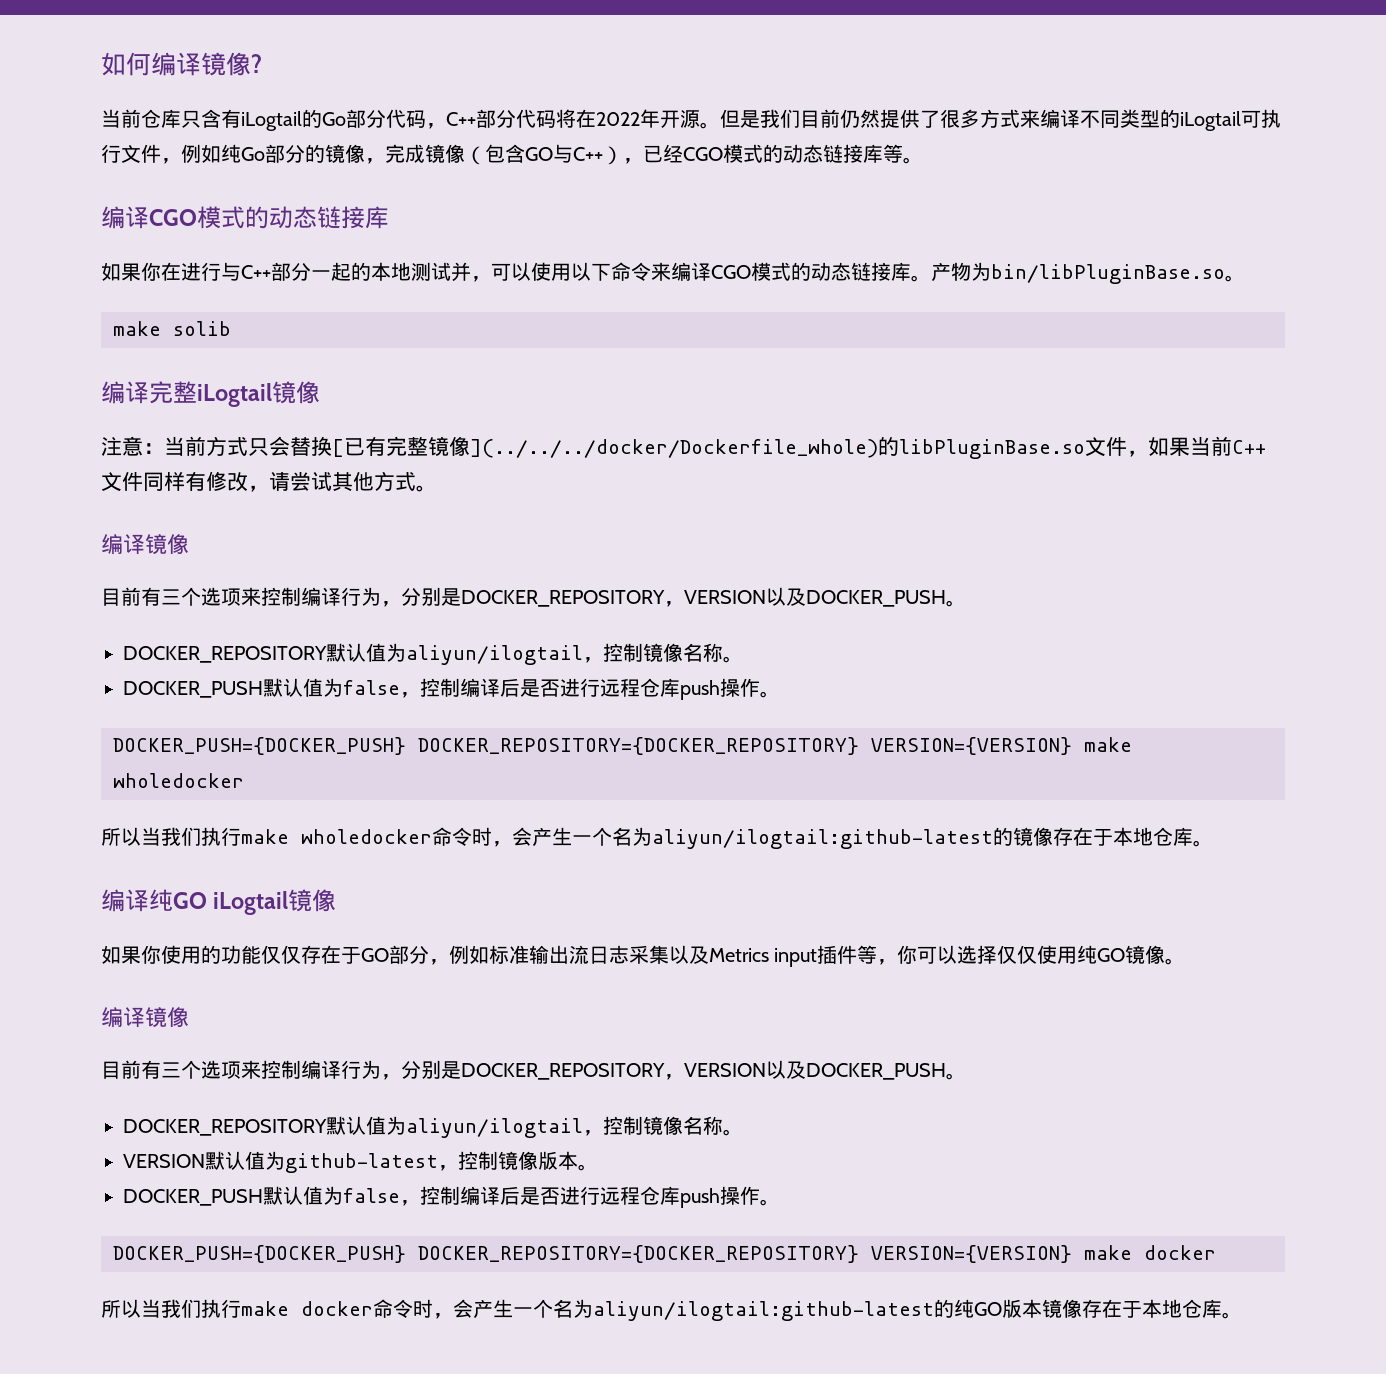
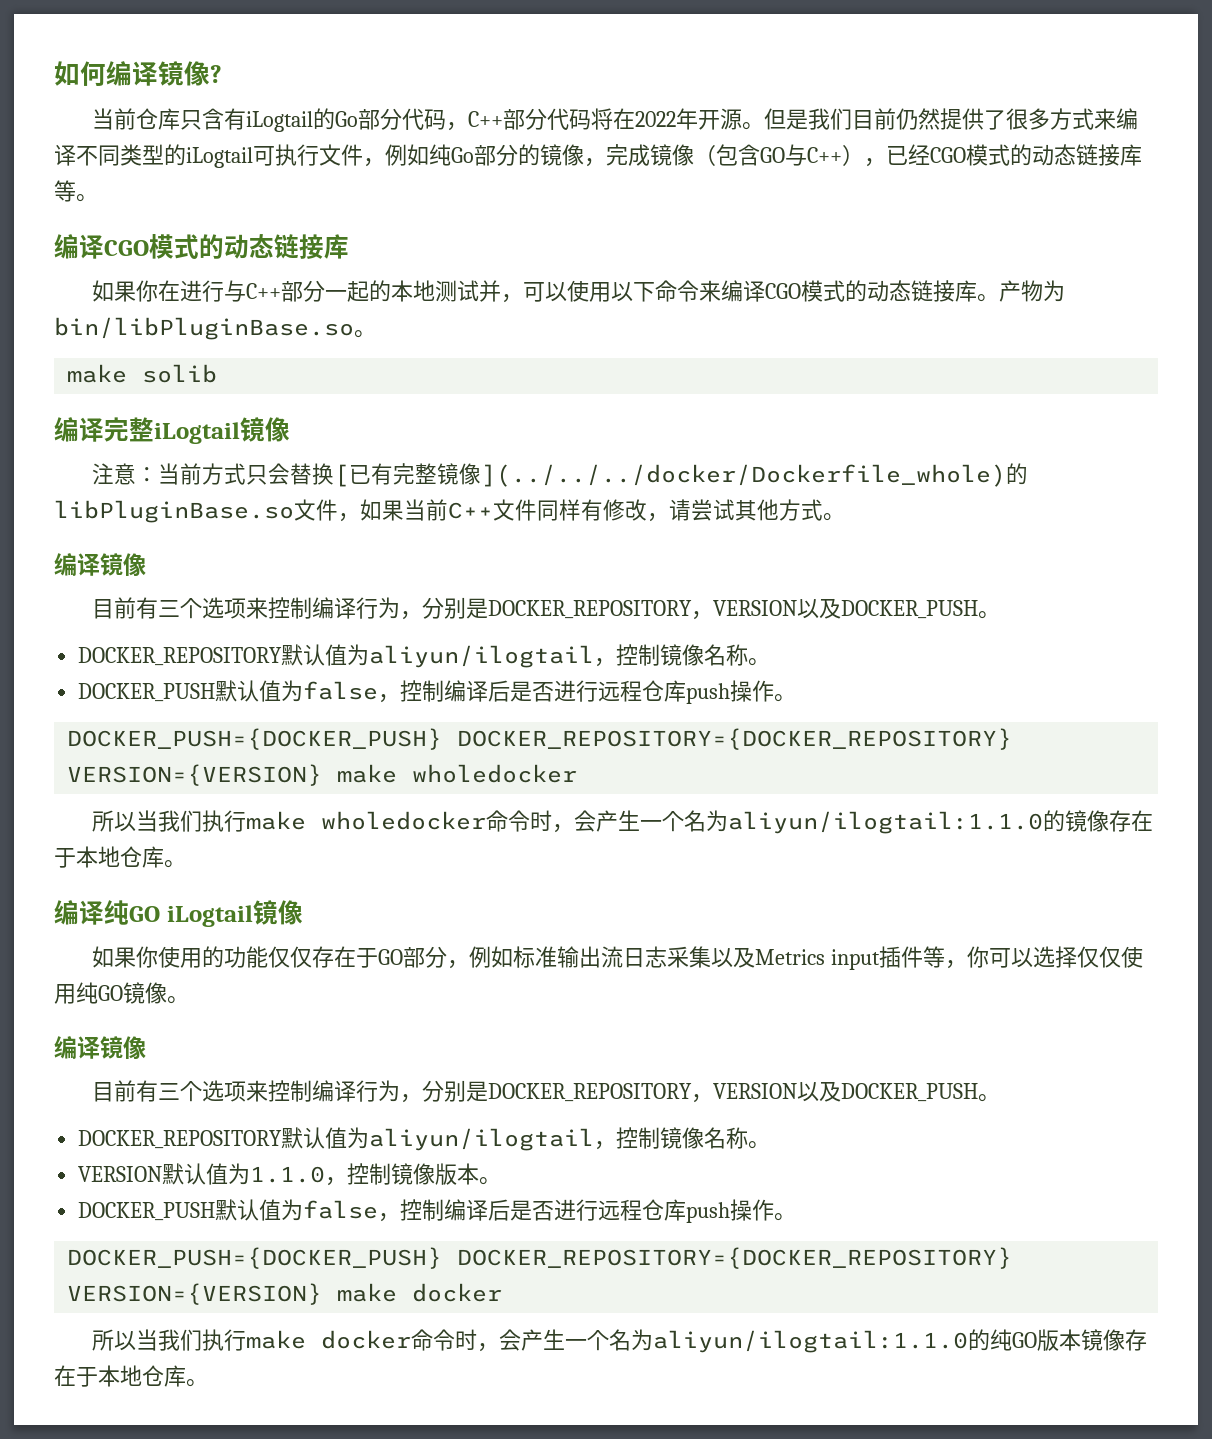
- 所以当我们执行make wholedocker命令时，会产生一个名为aliyun/ilogtail:github-latest的镜像存在于本地仓库。
+ 所以当我们执行make wholedocker命令时，会产生一个名为aliyun/ilogtail:1.1.0的镜像存在于本地仓库。
- VERSION默认值为github-latest，控制镜像版本。
+ VERSION默认值为1.1.0，控制镜像版本。
- 所以当我们执行make docker命令时，会产生一个名为aliyun/ilogtail:github-latest的纯GO版本镜像存在于本地仓库。
+ 所以当我们执行make docker命令时，会产生一个名为aliyun/ilogtail:1.1.0的纯GO版本镜像存在于本地仓库。

